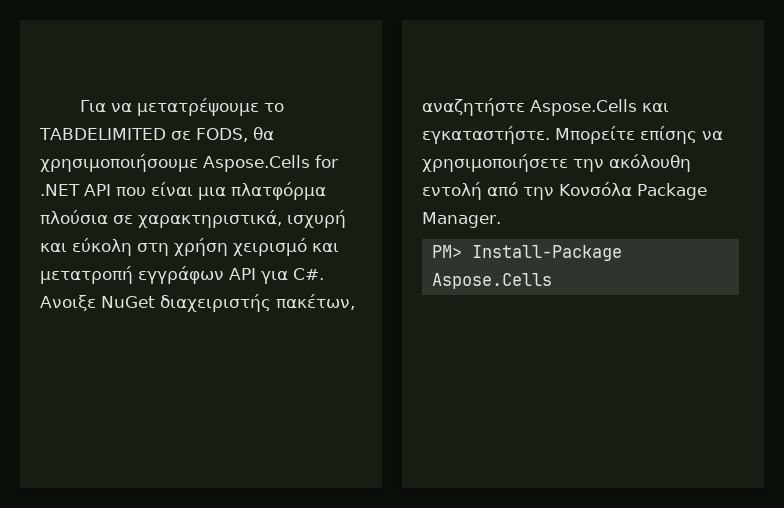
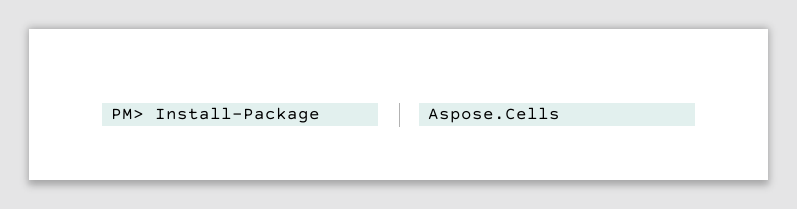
- Για να μετατρέψουμε το TABDELIMITED σε FODS, θα χρησιμοποιήσουμε Aspose.Cells for .NET API που είναι μια πλατφόρμα πλούσια σε χαρακτηριστικά, ισχυρή και εύκολη στη χρήση χειρισμό και μετατροπή εγγράφων API για C#. Ανοιξε NuGet διαχειριστής πακέτων, αναζητήστε Aspose.Cells και εγκαταστήστε. Μπορείτε επίσης να χρησιμοποιήσετε την ακόλουθη εντολή από την Κονσόλα Package Manager.

